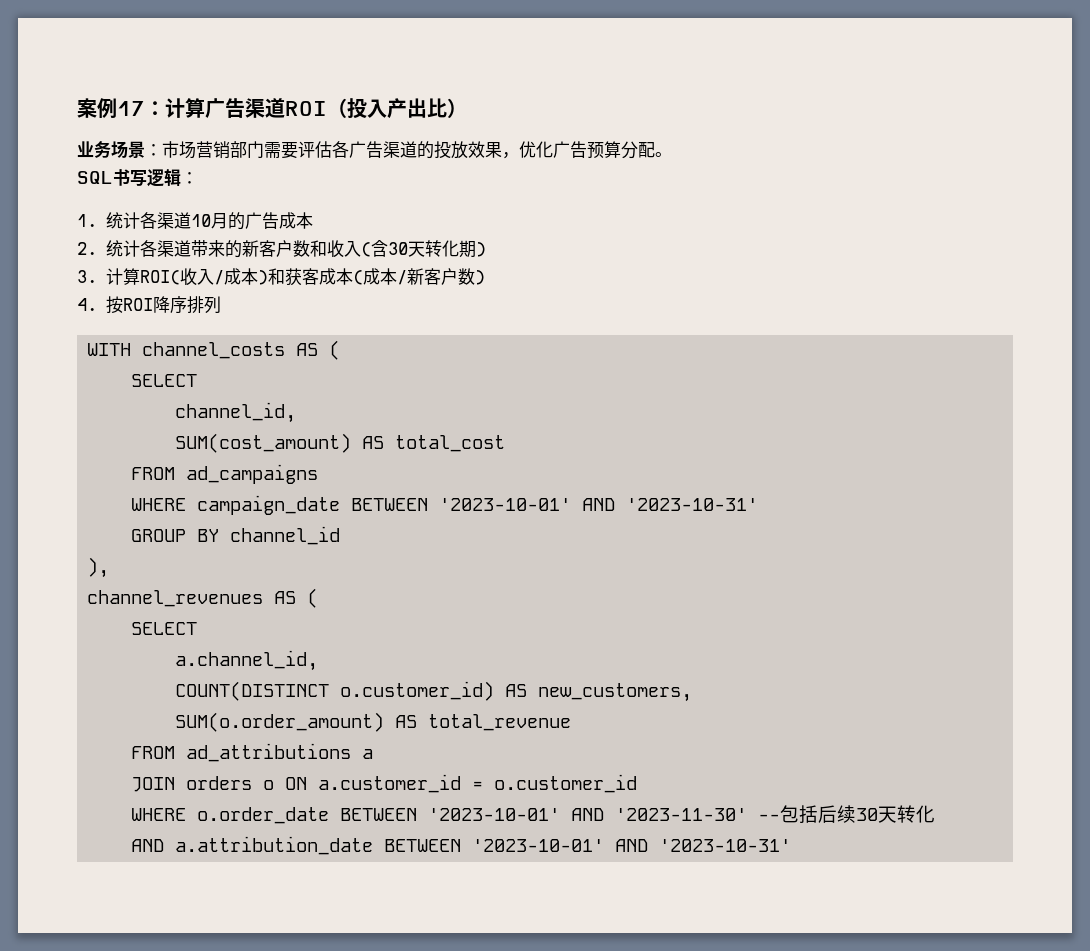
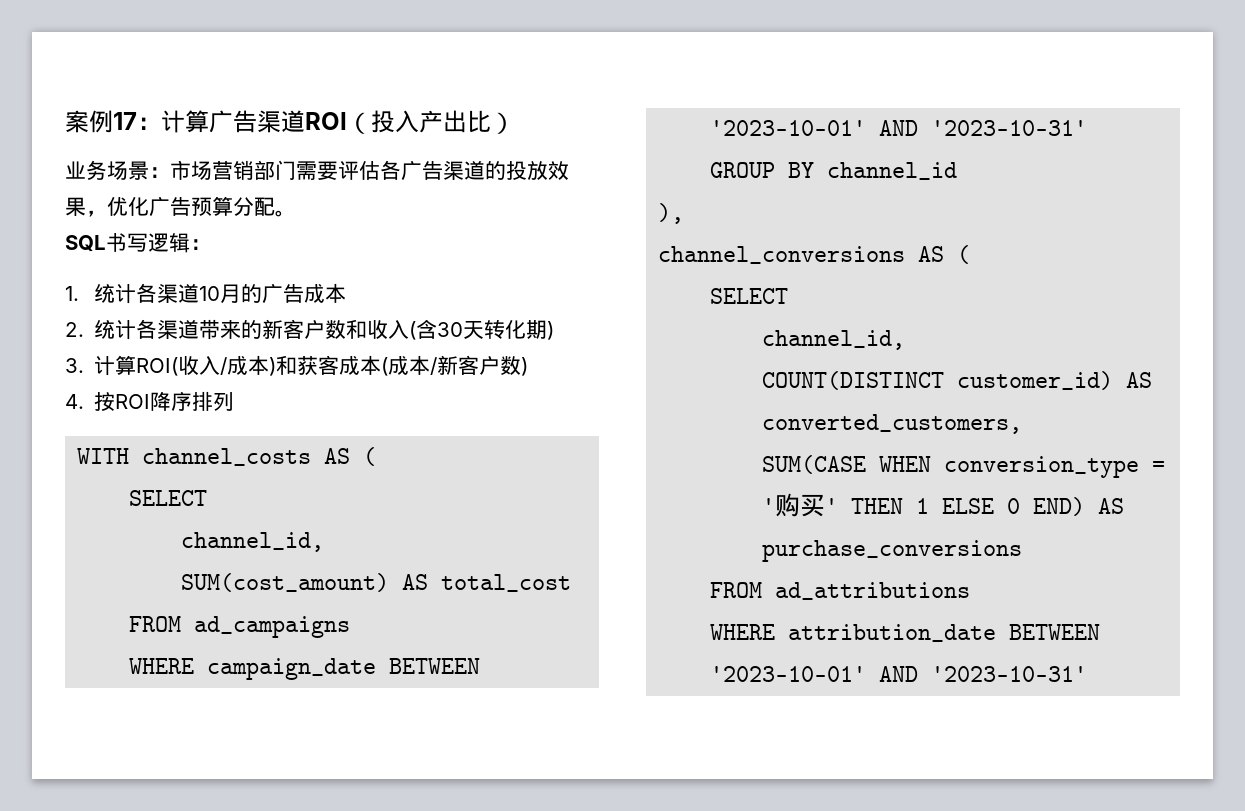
- channel_revenues AS (
+ channel_conversions AS (
  SELECT
- a.channel_id,
+ channel_id,
- COUNT(DISTINCT o.customer_id) AS new_customers,
- SUM(o.order_amount) AS total_revenue
- FROM ad_attributions a
- JOIN orders o ON a.customer_id = o.customer_id
- WHERE o.order_date BETWEEN '2023-10-01' AND '2023-11-30' --包括后续30天转化
- AND a.attribution_date BETWEEN '2023-10-01' AND '2023-10-31'
+ COUNT(DISTINCT customer_id) AS converted_customers,
+ SUM(CASE WHEN conversion_type = '购买' THEN 1 ELSE 0 END) AS purchase_conversions
+ FROM ad_attributions
+ WHERE attribution_date BETWEEN '2023-10-01' AND '2023-10-31'

